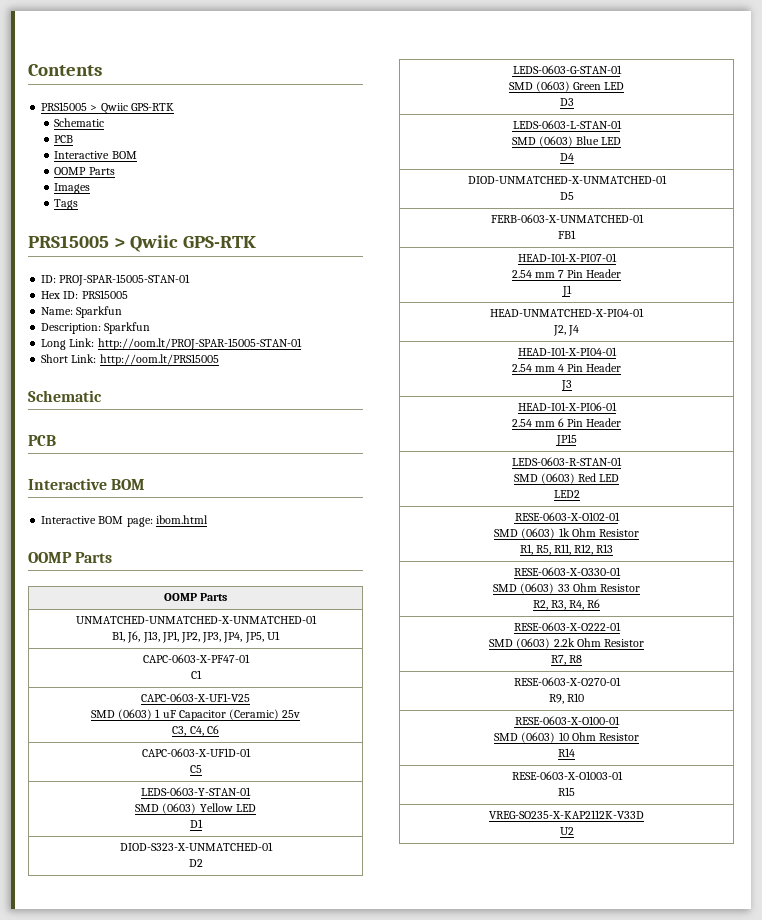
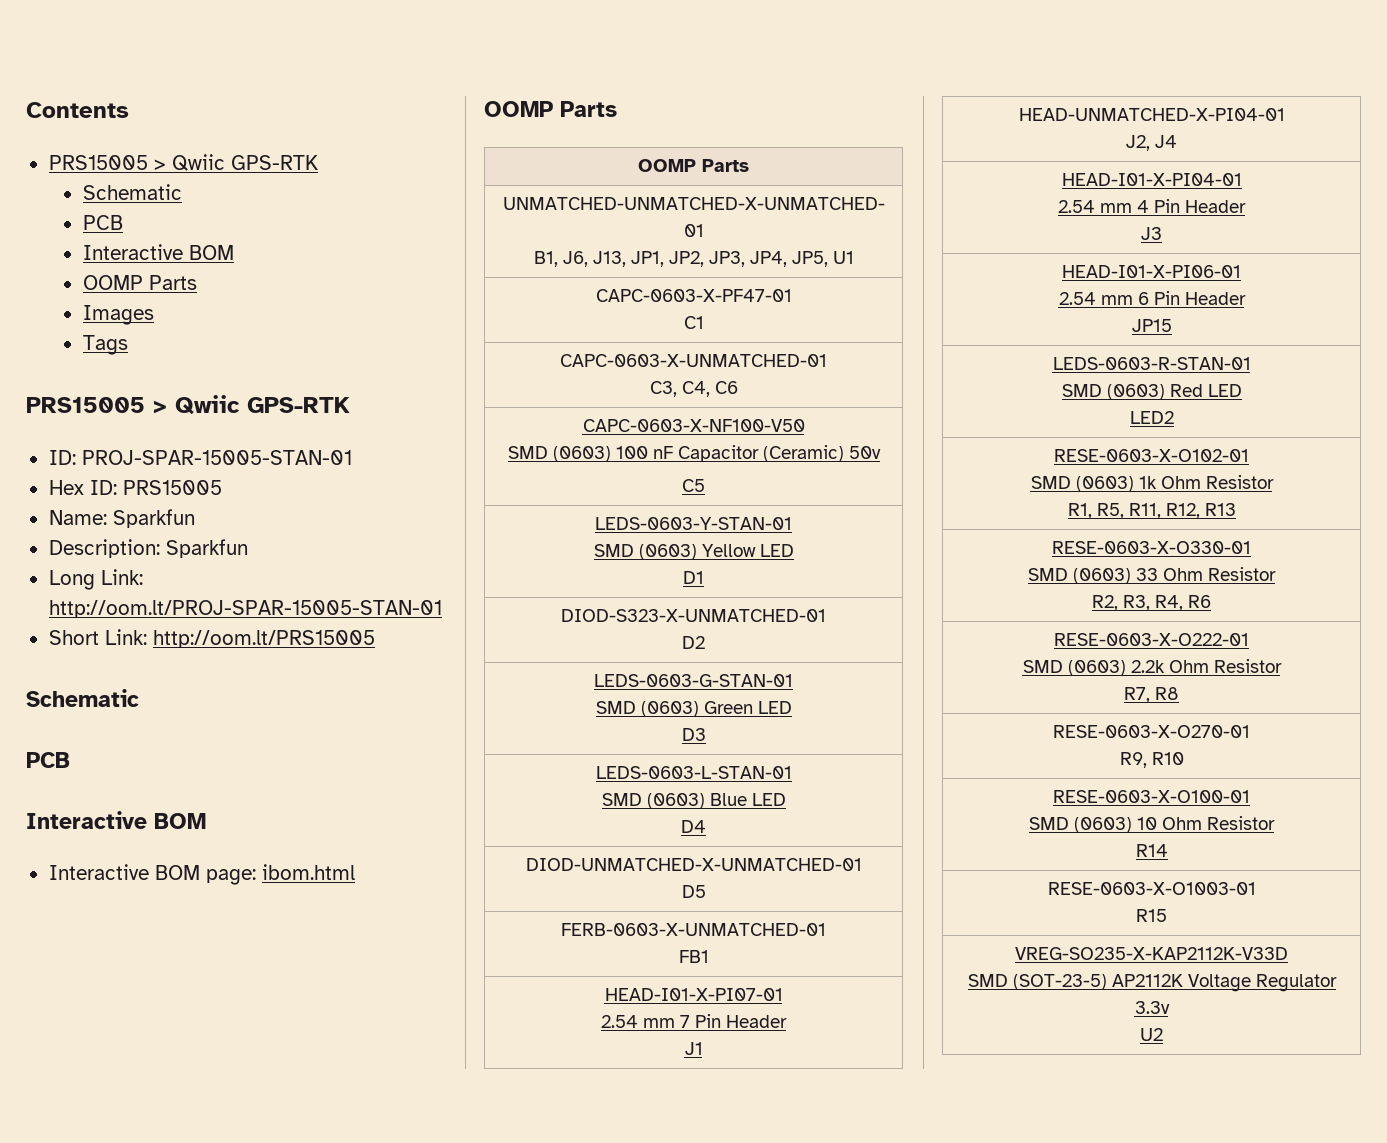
- CAPC-0603-X-UF1-V25
- SMD (0603) 1 uF Capacitor (Ceramic) 25v
+ CAPC-0603-X-UNMATCHED-01
  C3, C4, C6
- CAPC-0603-X-UF1D-01
+ CAPC-0603-X-NF100-V50
+ SMD (0603) 100 nF Capacitor (Ceramic) 50v
  VREG-SO235-X-KAP2112K-V33D
+ SMD (SOT-23-5) AP2112K Voltage Regulator 3.3v

